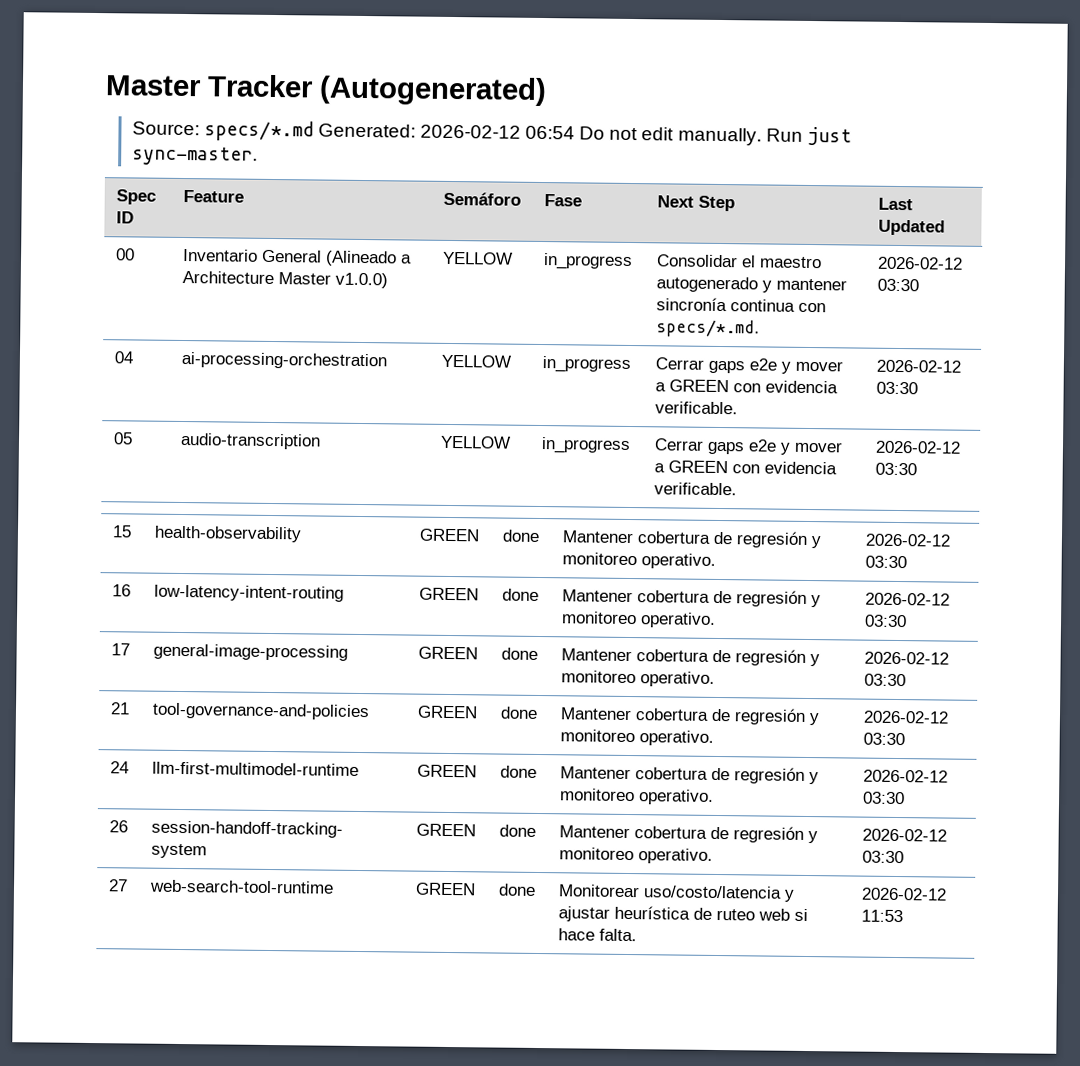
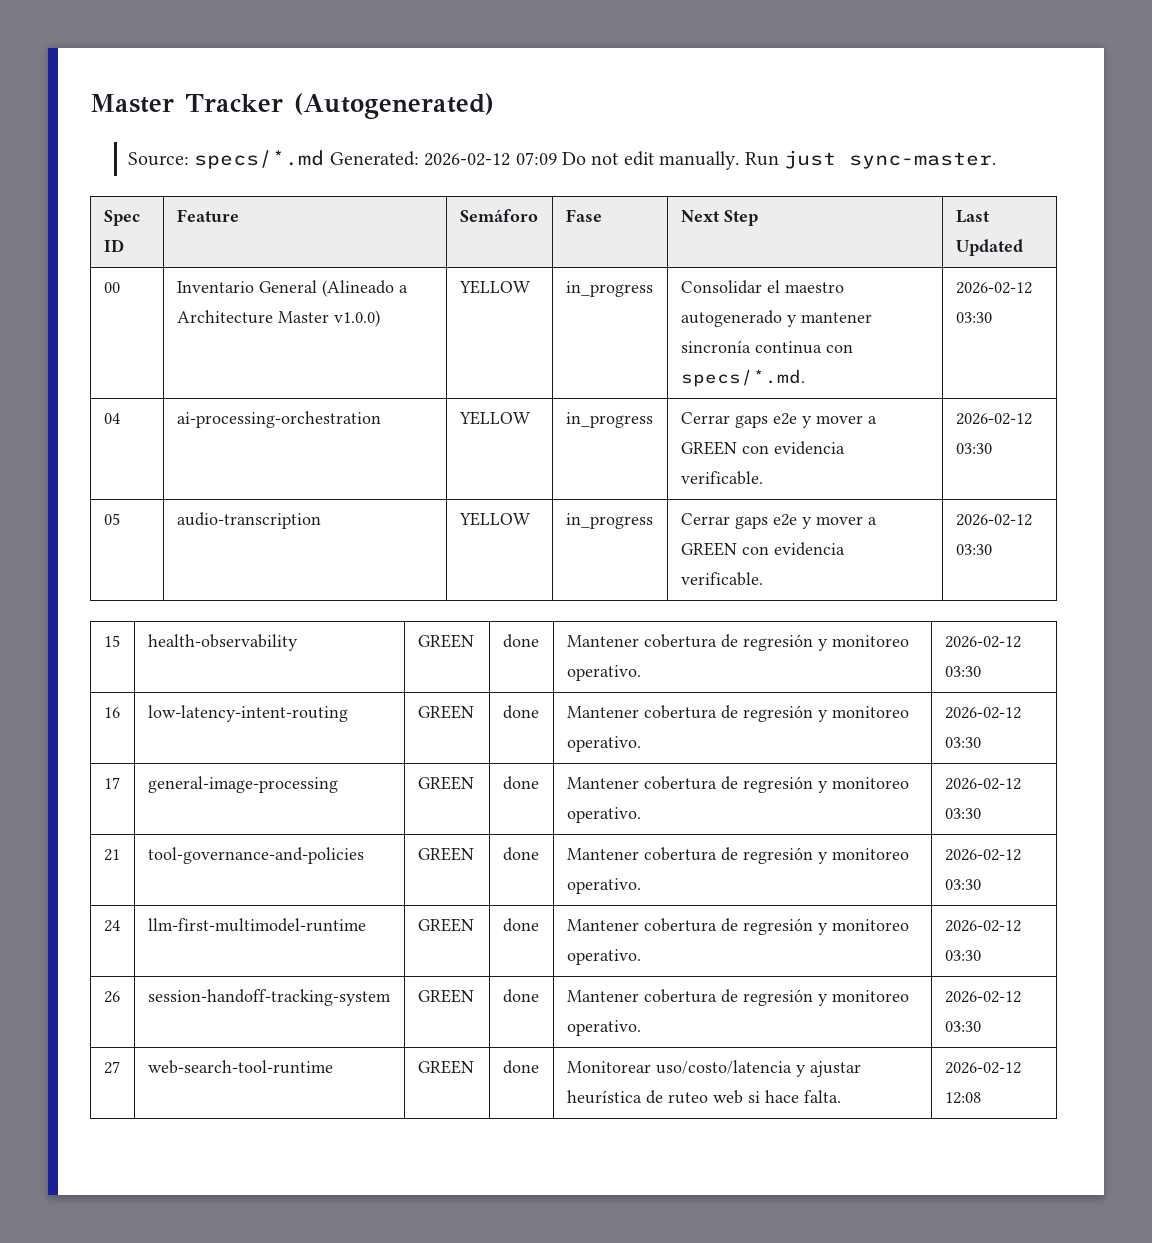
- Source: specs/*.md Generated: 2026-02-12 06:54 Do not edit manually.
+ Source: specs/*.md Generated: 2026-02-12 07:09 Do not edit manually.
- 27 | web-search-tool-runtime | GREEN | done | Monitorear uso/costo/latencia y ajustar heurística de ruteo web si hace falta. | 2026-02-12 11:53
+ 27 | web-search-tool-runtime | GREEN | done | Monitorear uso/costo/latencia y ajustar heurística de ruteo web si hace falta. | 2026-02-12 12:08

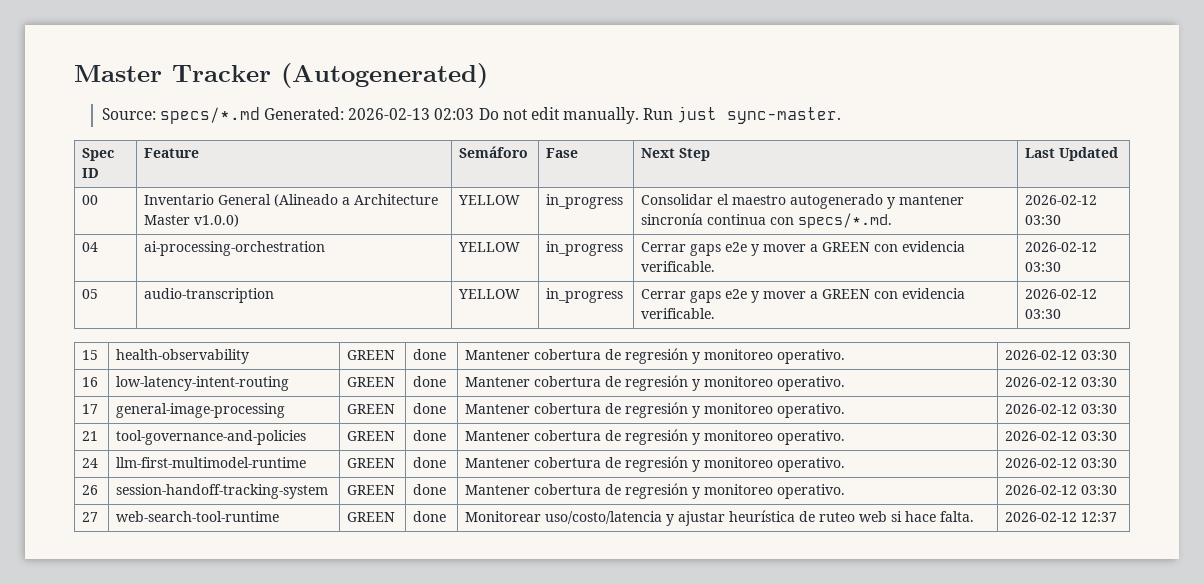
- Source: specs/*.md Generated: 2026-02-12 07:09 Do not edit manually.
+ Source: specs/*.md Generated: 2026-02-13 02:03 Do not edit manually.
- 27 | web-search-tool-runtime | GREEN | done | Monitorear uso/costo/latencia y ajustar heurística de ruteo web si hace falta. | 2026-02-12 12:08
+ 27 | web-search-tool-runtime | GREEN | done | Monitorear uso/costo/latencia y ajustar heurística de ruteo web si hace falta. | 2026-02-12 12:37

